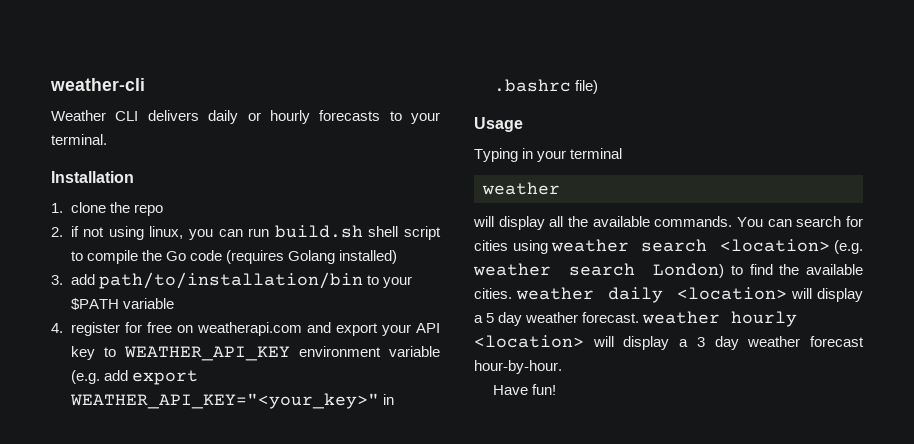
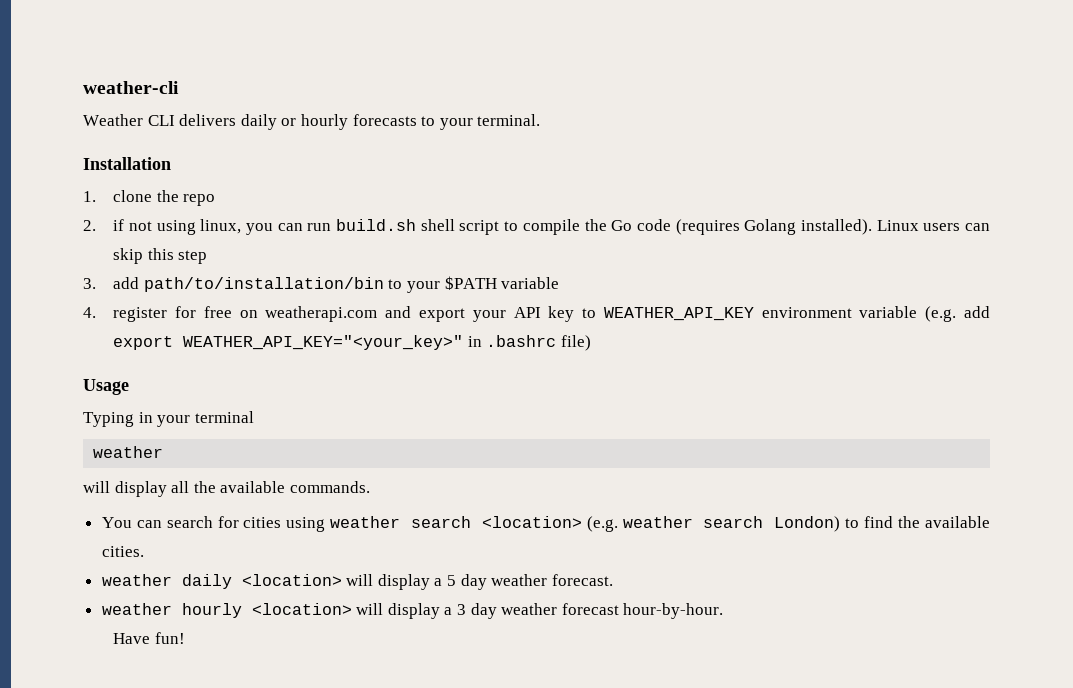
- 2. if not using linux, you can run build.sh shell script to compile the Go code (requires Golang installed)
+ 2. if not using linux, you can run build.sh shell script to compile the Go code (requires Golang installed). Linux users can skip this step
- will display all the available commands. You can search for cities using weather search <location> (e.g. weather search London) to find the available cities. weather daily <location> will display a 5 day weather forecast. weather hourly <location> will display a 3 day weather forecast hour-by-hour.
+ will display all the available commands.
+ You can search for cities using weather search <location> (e.g. weather search London) to find the available cities.
+ weather daily <location> will display a 5 day weather forecast.
+ weather hourly <location> will display a 3 day weather forecast hour-by-hour.

